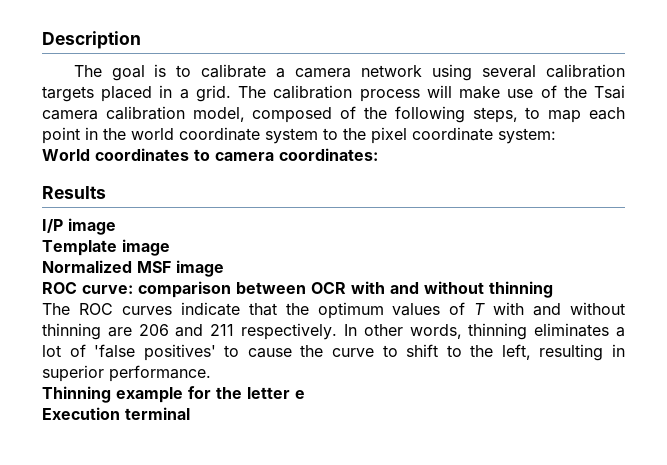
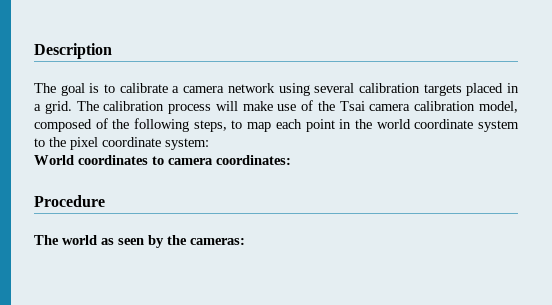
- Results
- I/P image
- Template image
- Normalized MSF image
- ROC curve: comparison between OCR with and without thinning
- The ROC curves indicate that the optimum values of T with and without thinning are 206 and 211 respectively. In other words, thinning eliminates a lot of 'false positives' to cause the curve to shift to the left, resulting in superior performance.
- Thinning example for the letter e
- Execution terminal
+ Procedure
+ The world as seen by the cameras:

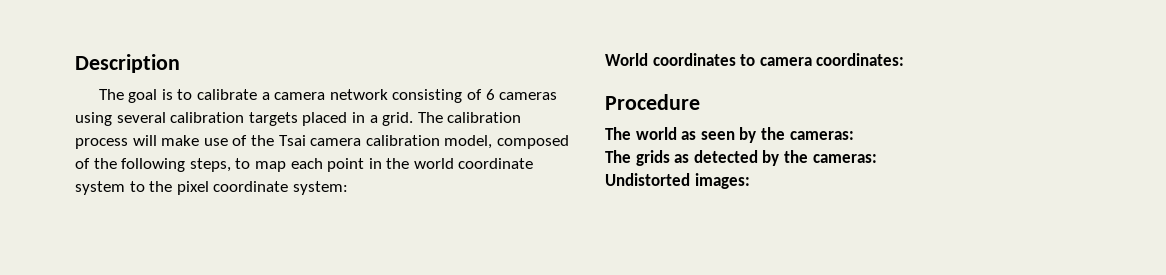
- The goal is to calibrate a camera network using several calibration targets placed in a grid.
+ The goal is to calibrate a camera network consisting of 6 cameras using several calibration targets placed in a grid.
+ The grids as detected by the cameras:
+ Undistorted images:

